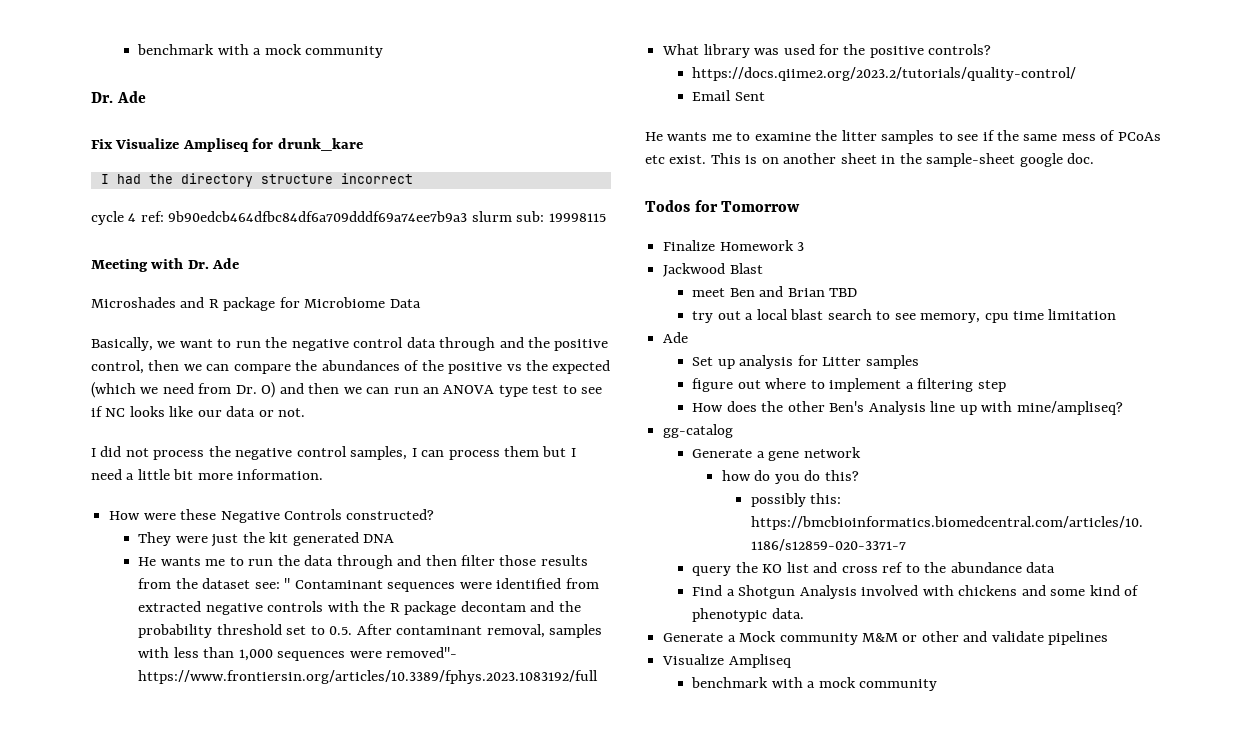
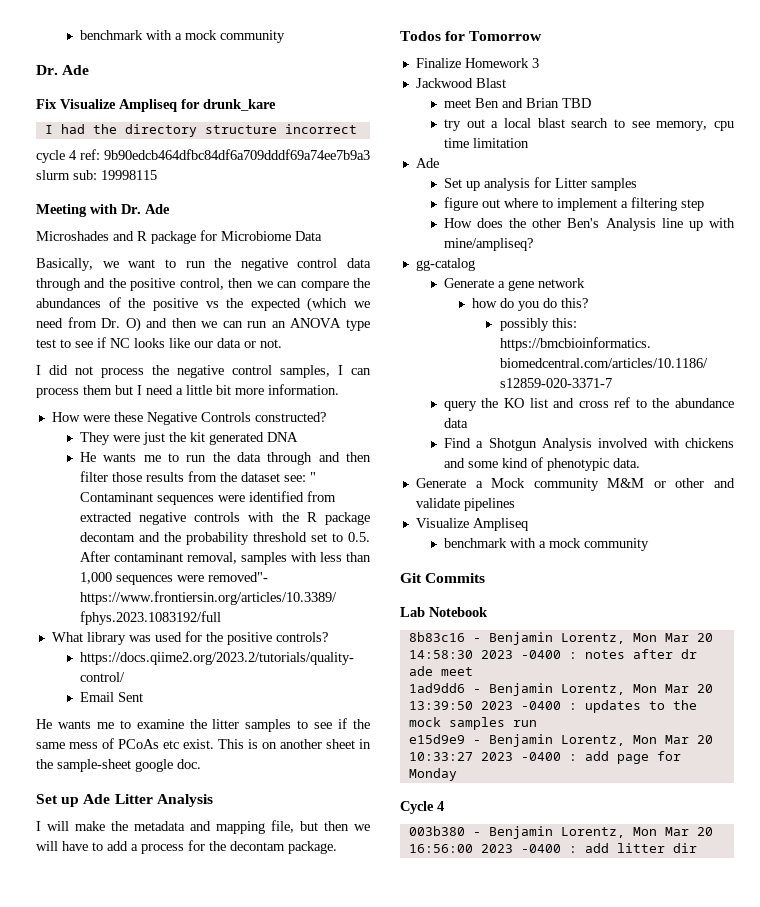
+ Set up Ade Litter Analysis
+ I will make the metadata and mapping file, but then we will have to add a process for the decontam package.
+ Git Commits
+ Lab Notebook
+ 8b83c16 - Benjamin Lorentz, Mon Mar 20 14:58:30 2023 -0400 : notes after dr ade meet
+ 1ad9dd6 - Benjamin Lorentz, Mon Mar 20 13:39:50 2023 -0400 : updates to the mock samples run
+ e15d9e9 - Benjamin Lorentz, Mon Mar 20 10:33:27 2023 -0400 : add page for Monday
+ Cycle 4
+ 003b380 - Benjamin Lorentz, Mon Mar 20 16:56:00 2023 -0400 : add litter dir

